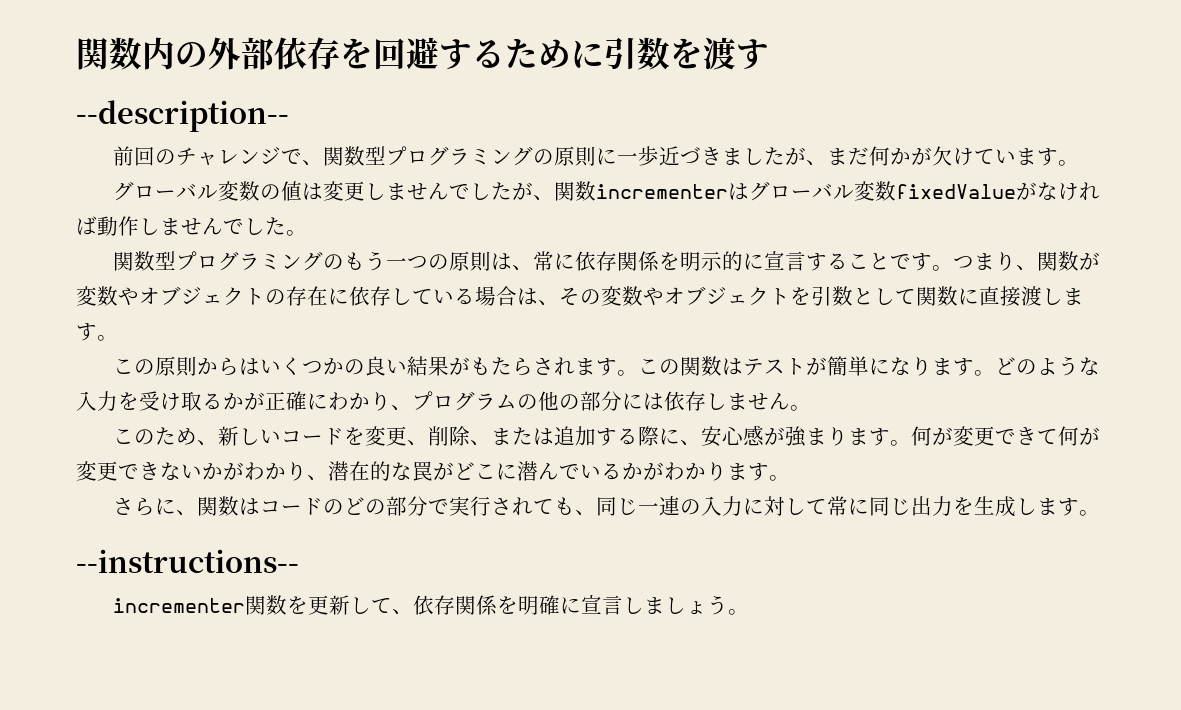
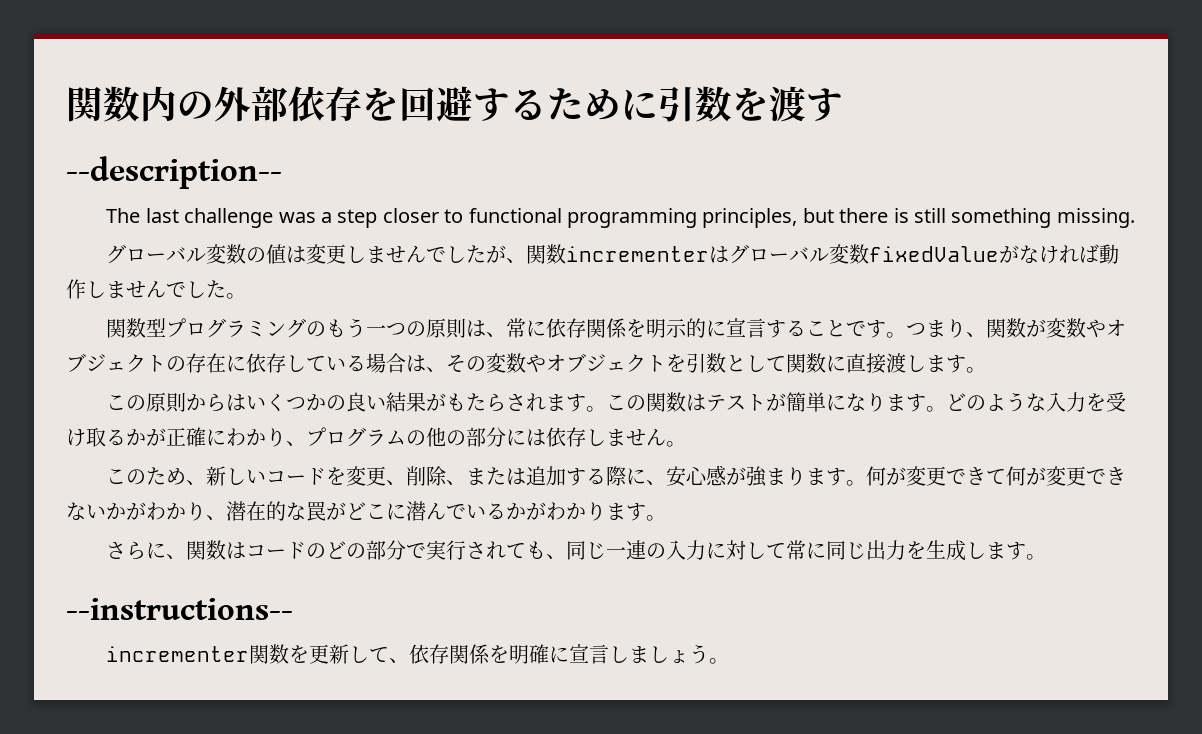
- 前回のチャレンジで、関数型プログラミングの原則に一歩近づきましたが、まだ何かが欠けています。
+ The last challenge was a step closer to functional programming principles, but there is still something missing.

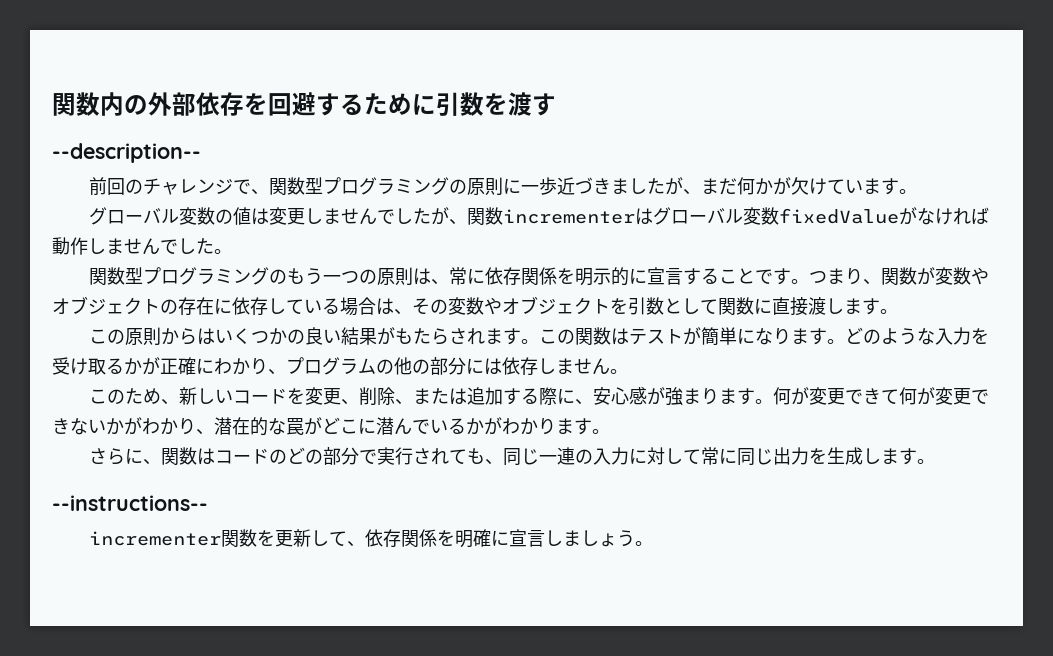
- The last challenge was a step closer to functional programming principles, but there is still something missing.
+ 前回のチャレンジで、関数型プログラミングの原則に一歩近づきましたが、まだ何かが欠けています。

